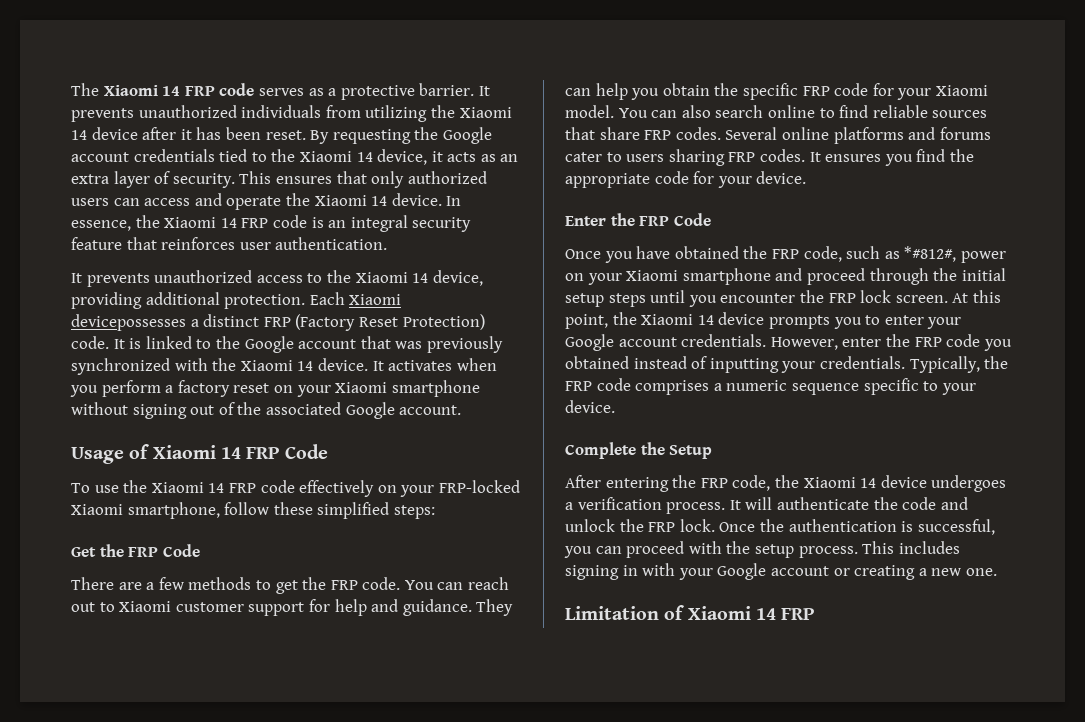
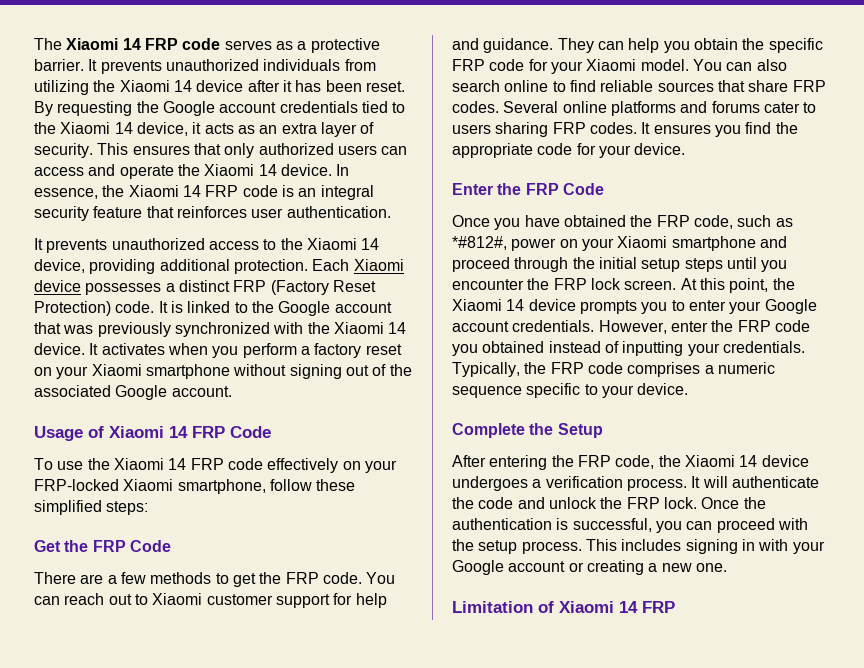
- Each Xiaomi devicepossesses a distinct FRP (Factory Reset Protection) code.
+ Each Xiaomi device possesses a distinct FRP (Factory Reset Protection) code.

